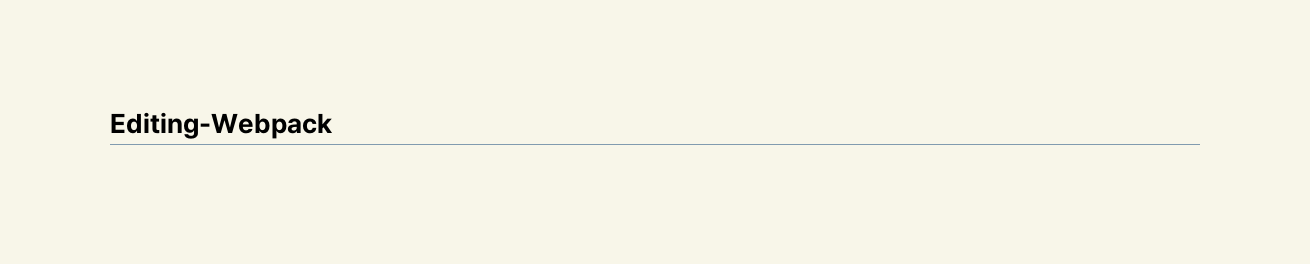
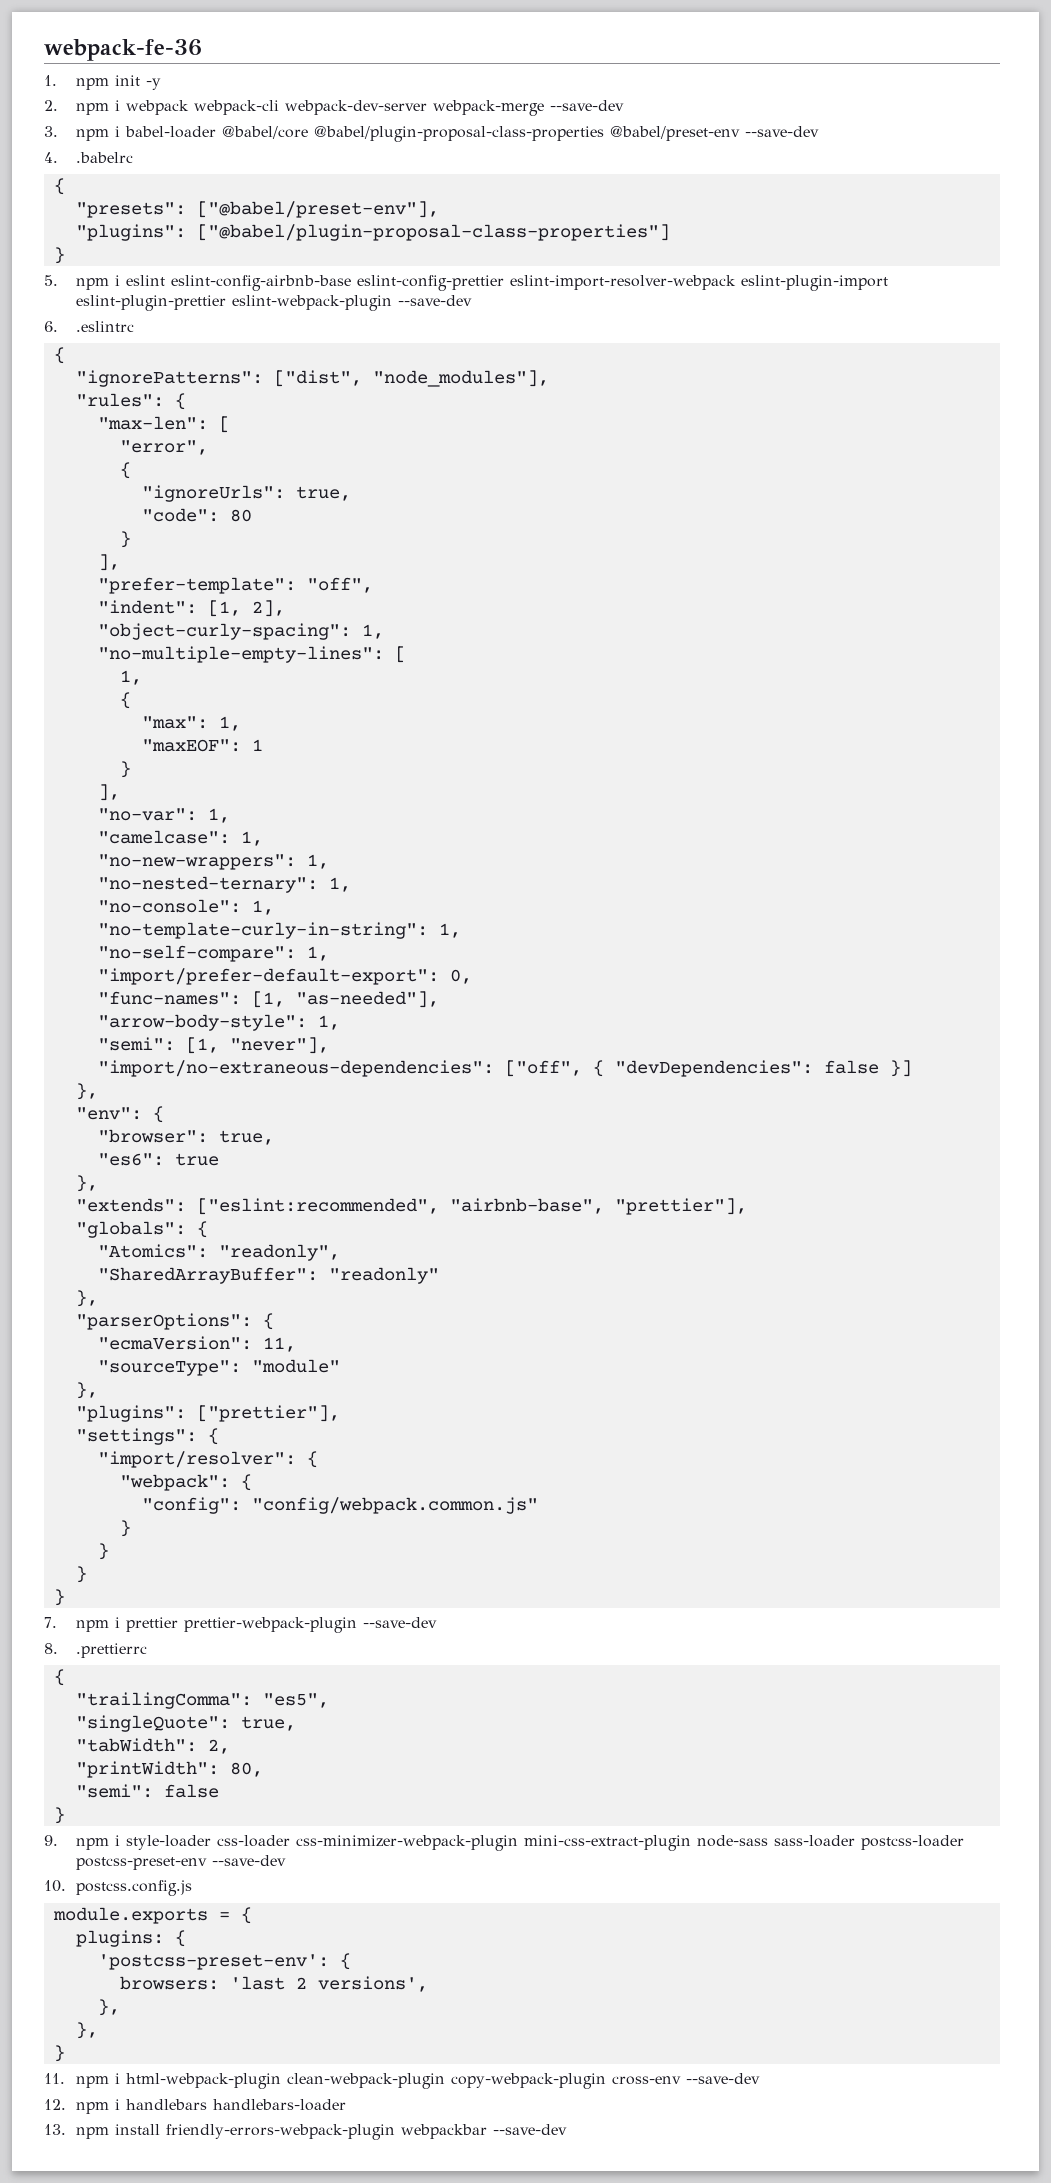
- Editing-Webpack
+ webpack-fe-36
+ 1. npm init -y
+ 2. npm i webpack webpack-cli webpack-dev-server webpack-merge --save-dev
+ 3. npm i babel-loader @babel/core @babel/plugin-proposal-class-properties @babel/preset-env --save-dev
+ 4. .babelrc
+ {
+ "presets": ["@babel/preset-env"],
+ "plugins": ["@babel/plugin-proposal-class-properties"]
+ }
+ 5. npm i eslint eslint-config-airbnb-base eslint-config-prettier eslint-import-resolver-webpack eslint-plugin-import eslint-plugin-prettier eslint-webpack-plugin --save-dev
+ 6. .eslintrc
+ {
+ "ignorePatterns": ["dist", "node_modules"],
+ "rules": {
+ "max-len": [
+ "error",
+ {
+ "ignoreUrls": true,
+ "code": 80
+ }
+ ],
+ "prefer-template": "off",
+ "indent": [1, 2],
+ "object-curly-spacing": 1,
+ "no-multiple-empty-lines": [
+ 1,
+ {
+ "max": 1,
+ "maxEOF": 1
+ }
+ ],
+ "no-var": 1,
+ "camelcase": 1,
+ "no-new-wrappers": 1,
+ "no-nested-ternary": 1,
+ "no-console": 1,
+ "no-template-curly-in-string": 1,
+ "no-self-compare": 1,
+ "import/prefer-default-export": 0,
+ "func-names": [1, "as-needed"],
+ "arrow-body-style": 1,
+ "semi": [1, "never"],
+ "import/no-extraneous-dependencies": ["off", { "devDependencies": false }]
+ },
+ "env": {
+ "browser": true,
+ "es6": true
+ },
+ "extends": ["eslint:recommended", "airbnb-base", "prettier"],
+ "globals": {
+ "Atomics": "readonly",
+ "SharedArrayBuffer": "readonly"
+ },
+ "parserOptions": {
+ "ecmaVersion": 11,
+ "sourceType": "module"
+ },
+ "plugins": ["prettier"],
+ "settings": {
+ "import/resolver": {
+ "webpack": {
+ "config": "config/webpack.common.js"
+ }
+ }
+ }
+ }
+ 7. npm i prettier prettier-webpack-plugin --save-dev
+ 8. .prettierrc
+ {
+ "trailingComma": "es5",
+ "singleQuote": true,
+ "tabWidth": 2,
+ "printWidth": 80,
+ "semi": false
+ }
+ 9. npm i style-loader css-loader css-minimizer-webpack-plugin mini-css-extract-plugin node-sass sass-loader postcss-loader postcss-preset-env --save-dev
+ 10. postcss.config.js
+ module.exports = {
+ plugins: {
+ 'postcss-preset-env': {
+ browsers: 'last 2 versions',
+ },
+ },
+ }
+ 11. npm i html-webpack-plugin clean-webpack-plugin copy-webpack-plugin cross-env --save-dev
+ 12. npm i handlebars handlebars-loader
+ 13. npm install friendly-errors-webpack-plugin webpackbar --save-dev

